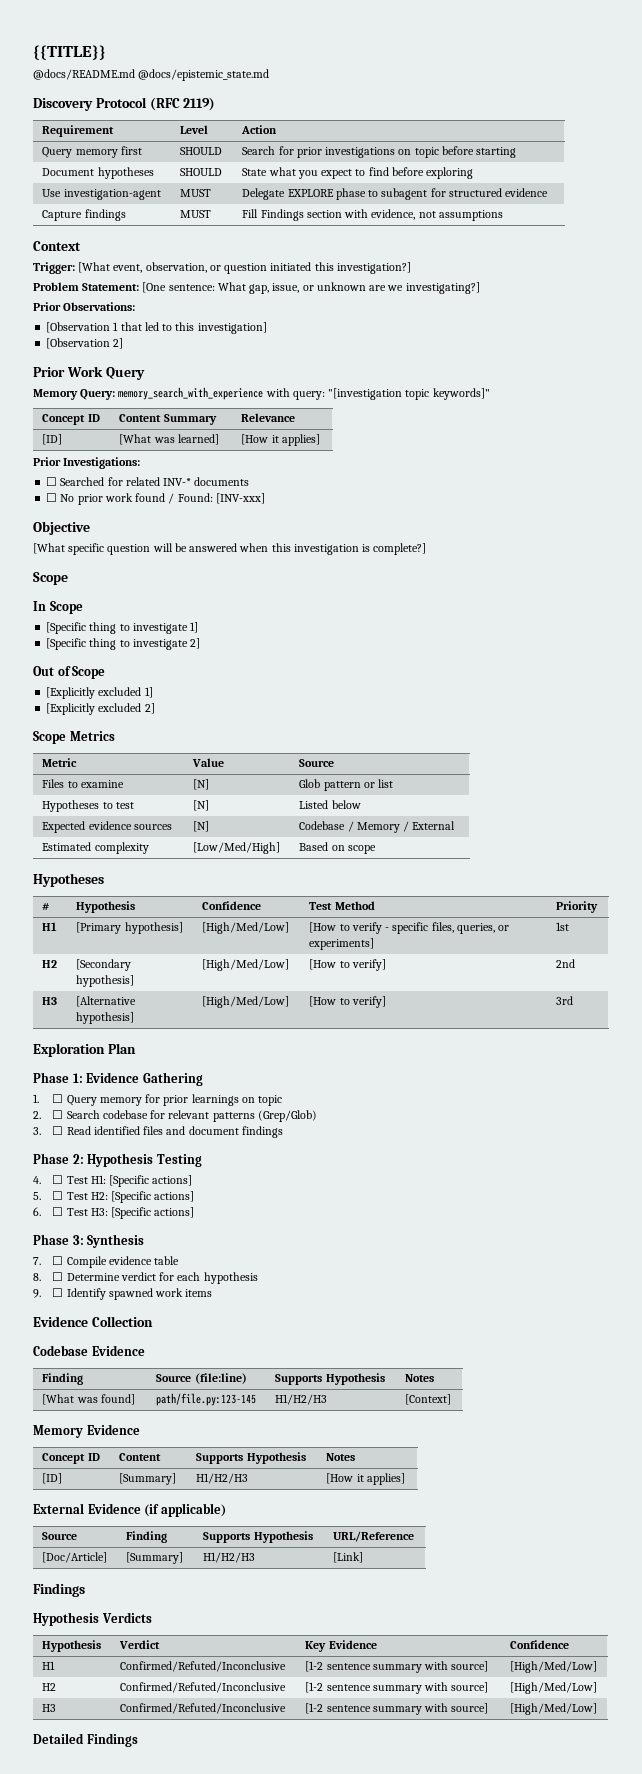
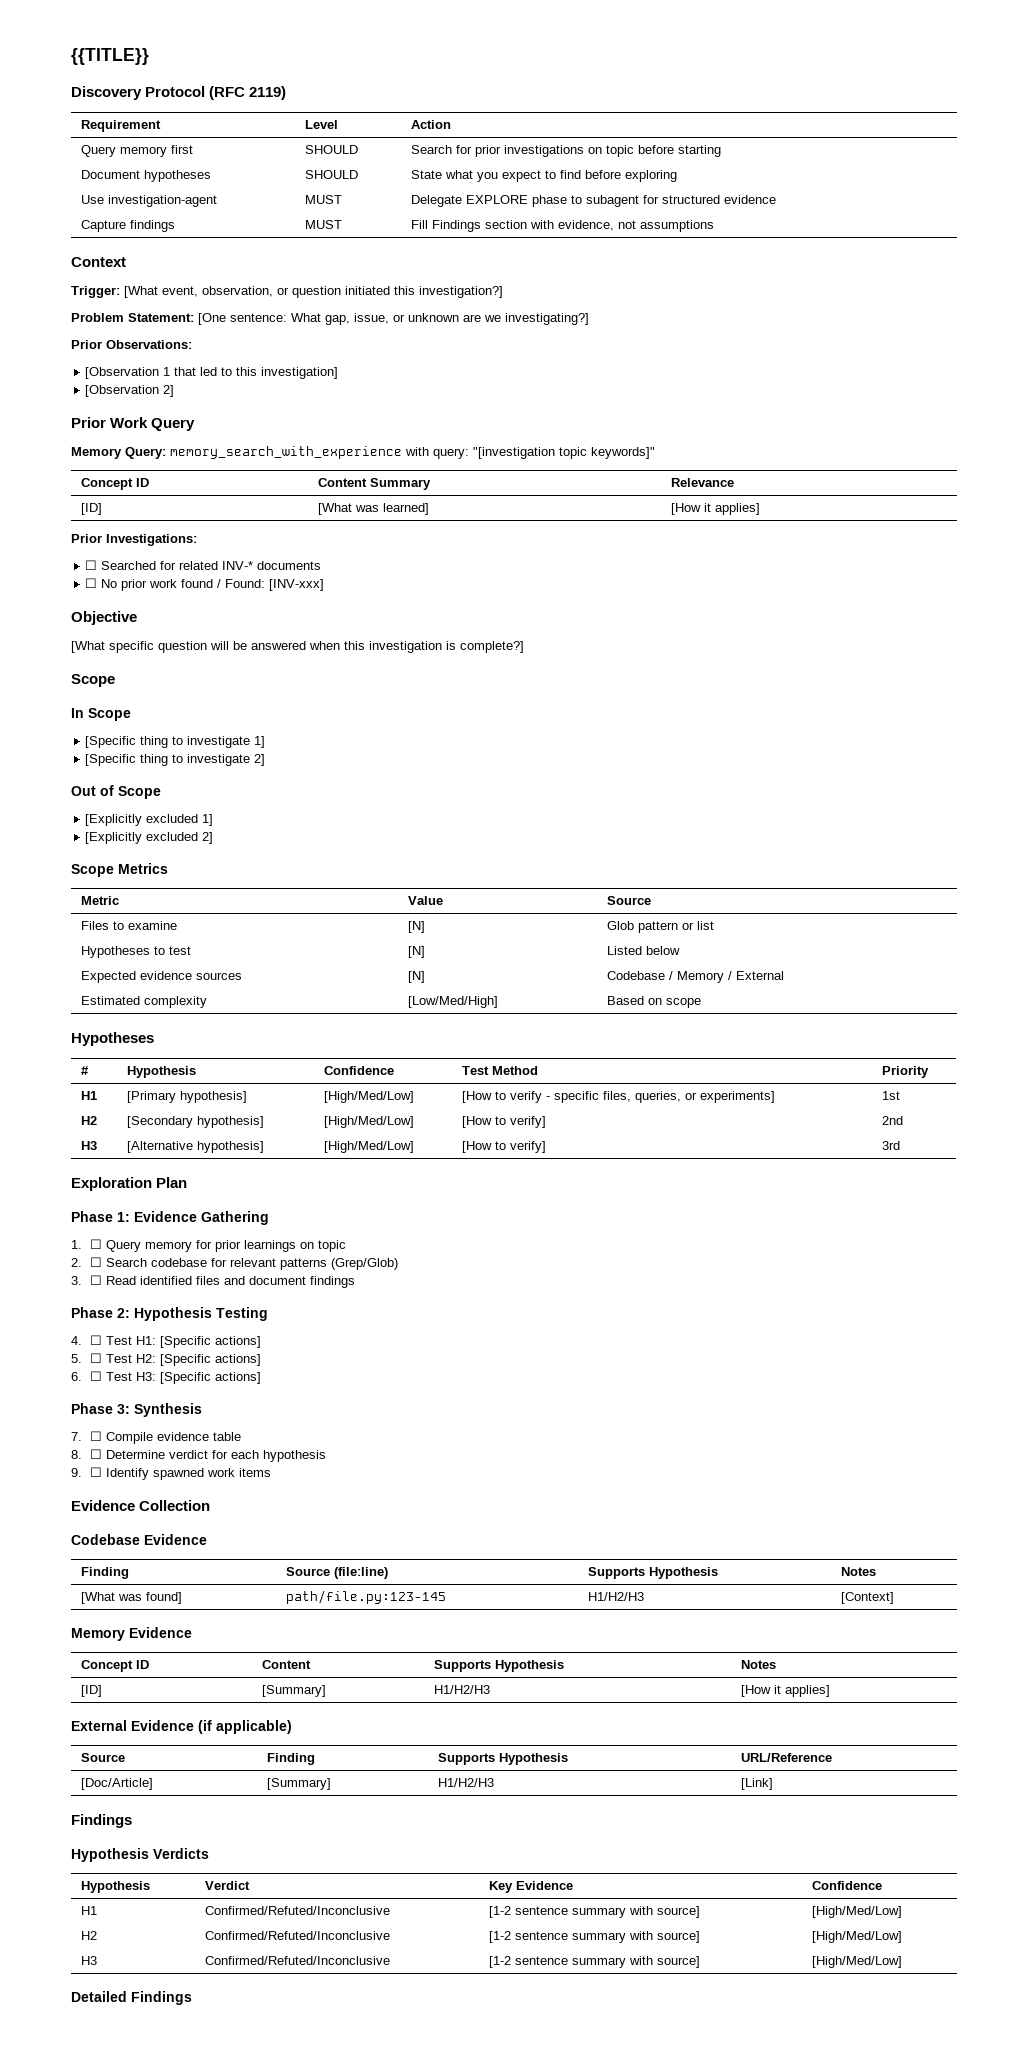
- @docs/README.md @docs/epistemic_state.md

